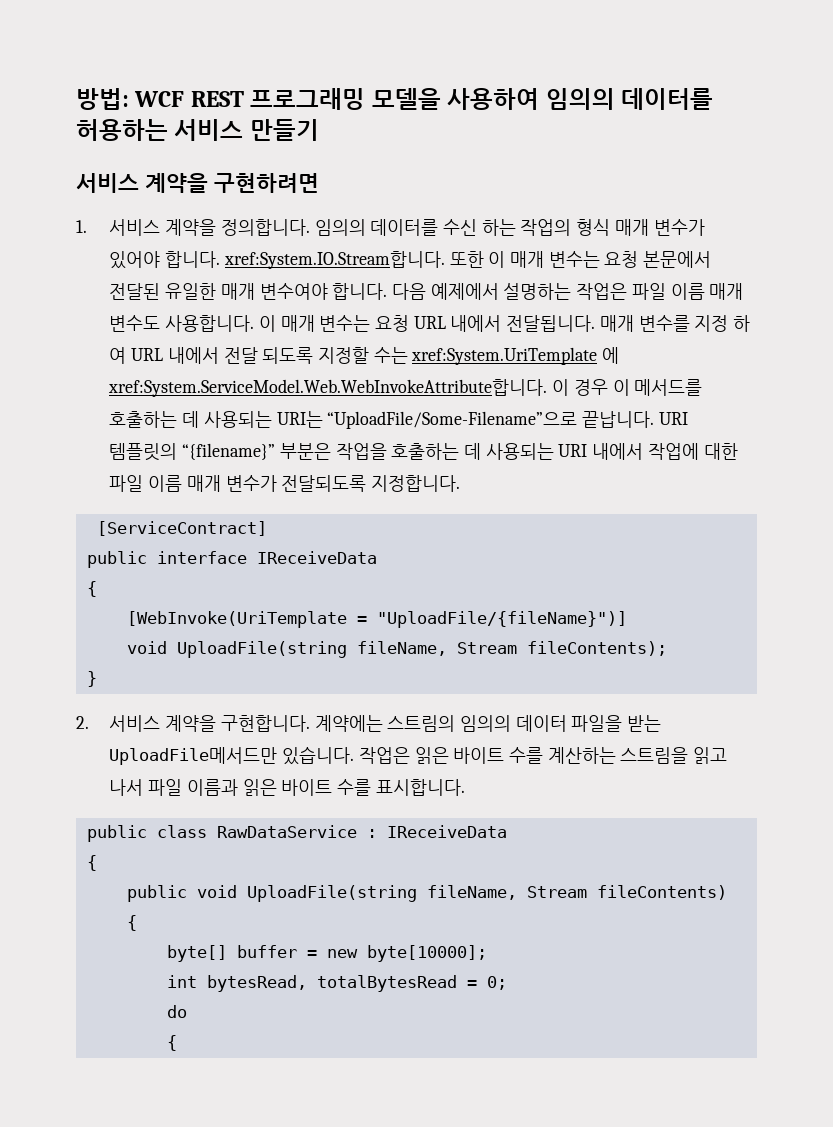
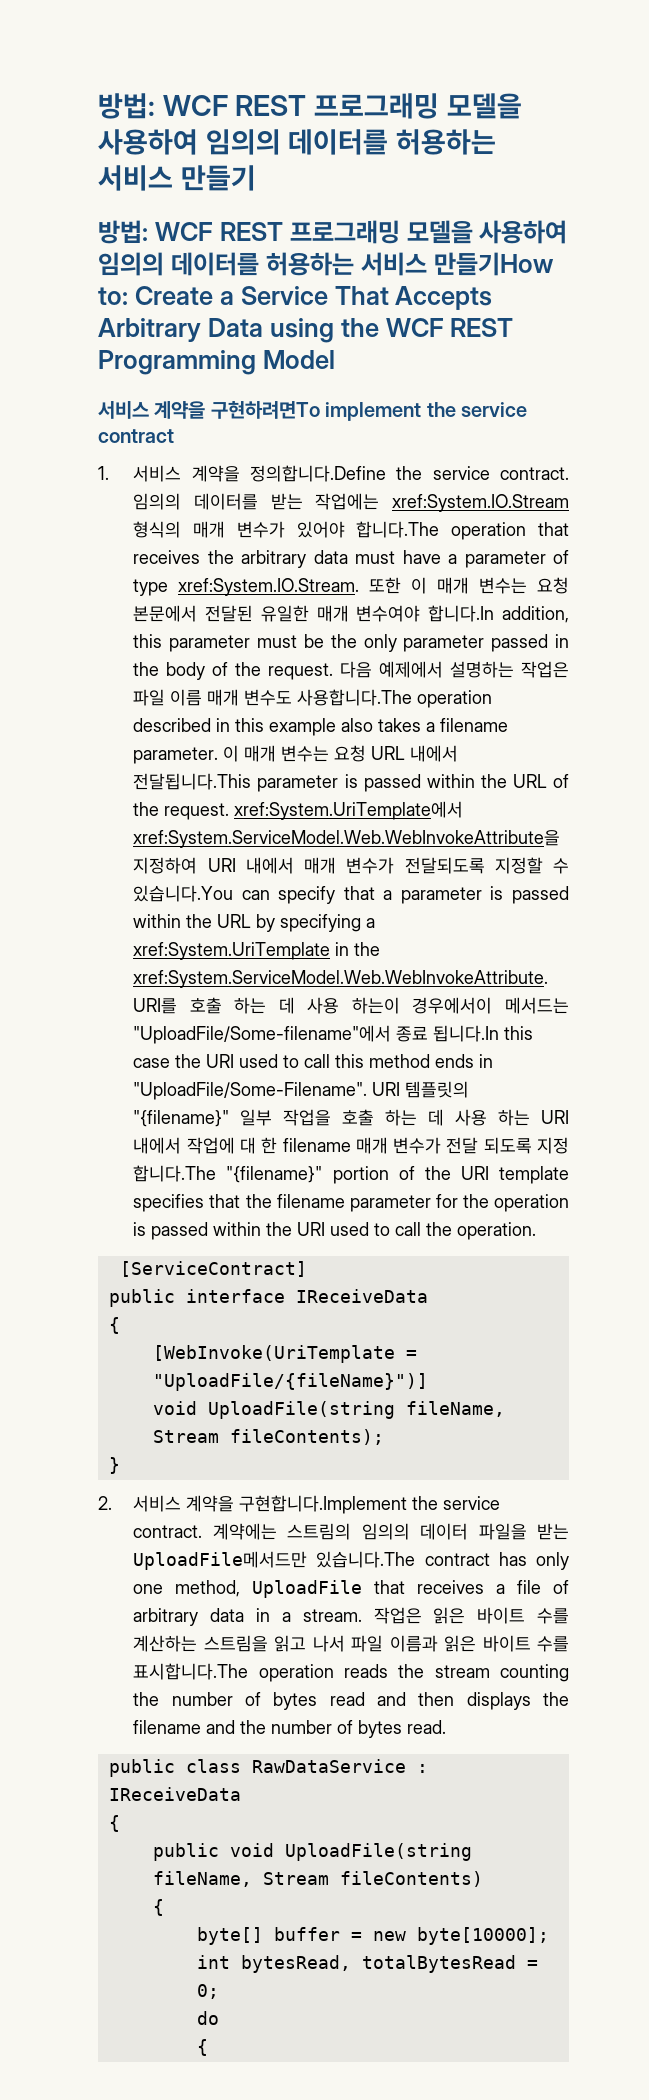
- 서비스 계약을 구현하려면
- 1. 서비스 계약을 정의합니다. 임의의 데이터를 수신 하는 작업의 형식 매개 변수가 있어야 합니다. xref:System.IO.Stream합니다. 또한 이 매개 변수는 요청 본문에서 전달된 유일한 매개 변수여야 합니다.
+ 방법: WCF REST 프로그래밍 모델을 사용하여 임의의 데이터를 허용하는 서비스 만들기How to: Create a Service That Accepts Arbitrary Data using the WCF REST Programming Model
+ 서비스 계약을 구현하려면To implement the service contract
+ 1. 서비스 계약을 정의합니다.Define the service contract. 임의의 데이터를 받는 작업에는 xref:System.IO.Stream 형식의 매개 변수가 있어야 합니다.The operation that receives the arbitrary data must have a parameter of type xref:System.IO.Stream. 또한 이 매개 변수는 요청 본문에서 전달된 유일한 매개 변수여야 합니다.In addition, this parameter must be the only parameter passed in the body of the request.
- 다음 예제에서 설명하는 작업은 파일 이름 매개 변수도 사용합니다.
+ 다음 예제에서 설명하는 작업은 파일 이름 매개 변수도 사용합니다.The operation described in this example also takes a filename parameter.
- 이 매개 변수는 요청 URL 내에서 전달됩니다. 매개 변수를 지정 하 여 URL 내에서 전달 되도록 지정할 수는 xref:System.UriTemplate 에 xref:System.ServiceModel.Web.WebInvokeAttribute합니다. 이 경우 이 메서드를 호출하는 데 사용되는 URI는 “UploadFile/Some-Filename”으로 끝납니다. URI 템플릿의 “{filename}” 부분은 작업을 호출하는 데 사용되는 URI 내에서 작업에 대한 파일 이름 매개 변수가 전달되도록 지정합니다.
+ 이 매개 변수는 요청 URL 내에서 전달됩니다.This parameter is passed within the URL of the request. xref:System.UriTemplate에서 xref:System.ServiceModel.Web.WebInvokeAttribute을 지정하여 URI 내에서 매개 변수가 전달되도록 지정할 수 있습니다.You can specify that a parameter is passed within the URL by specifying a xref:System.UriTemplate in the xref:System.ServiceModel.Web.WebInvokeAttribute. URI를 호출 하는 데 사용 하는이 경우에서이 메서드는 "UploadFile/Some-filename"에서 종료 됩니다.In this case the URI used to call this method ends in "UploadFile/Some-Filename". URI 템플릿의 "{filename}" 일부 작업을 호출 하는 데 사용 하는 URI 내에서 작업에 대 한 filename 매개 변수가 전달 되도록 지정 합니다.The "{filename}" portion of the URI template specifies that the filename parameter for the operation is passed within the URI used to call the operation.
- 2. 서비스 계약을 구현합니다.
+ 2. 서비스 계약을 구현합니다.Implement the service contract.
- 계약에는 스트림의 임의의 데이터 파일을 받는 UploadFile메서드만 있습니다.
+ 계약에는 스트림의 임의의 데이터 파일을 받는 UploadFile메서드만 있습니다.The contract has only one method, UploadFile that receives a file of arbitrary data in a stream.
- 작업은 읽은 바이트 수를 계산하는 스트림을 읽고 나서 파일 이름과 읽은 바이트 수를 표시합니다.
+ 작업은 읽은 바이트 수를 계산하는 스트림을 읽고 나서 파일 이름과 읽은 바이트 수를 표시합니다.The operation reads the stream counting the number of bytes read and then displays the filename and the number of bytes read.

